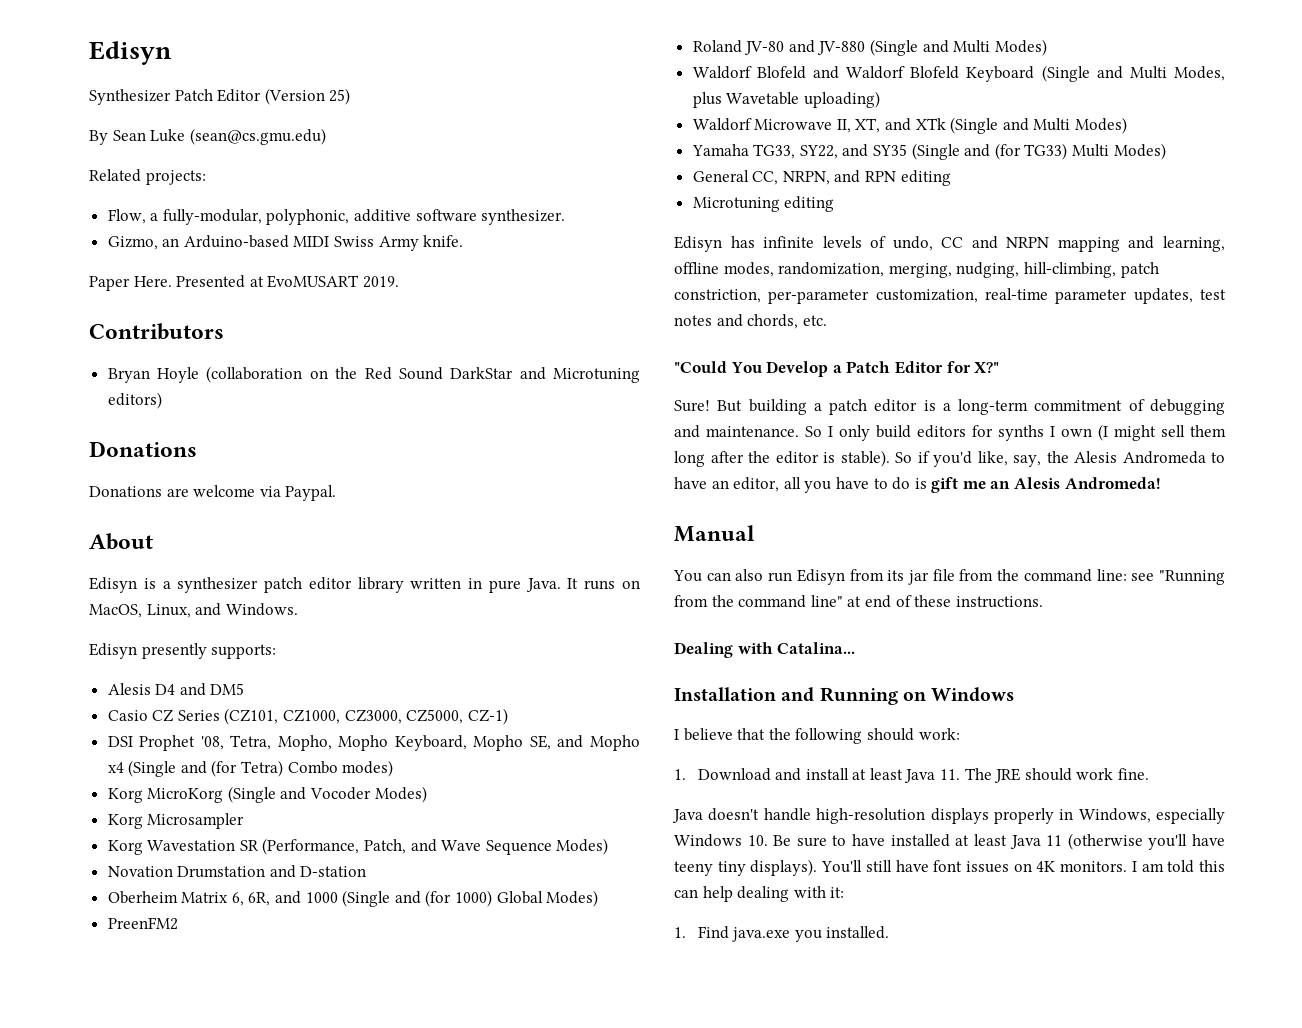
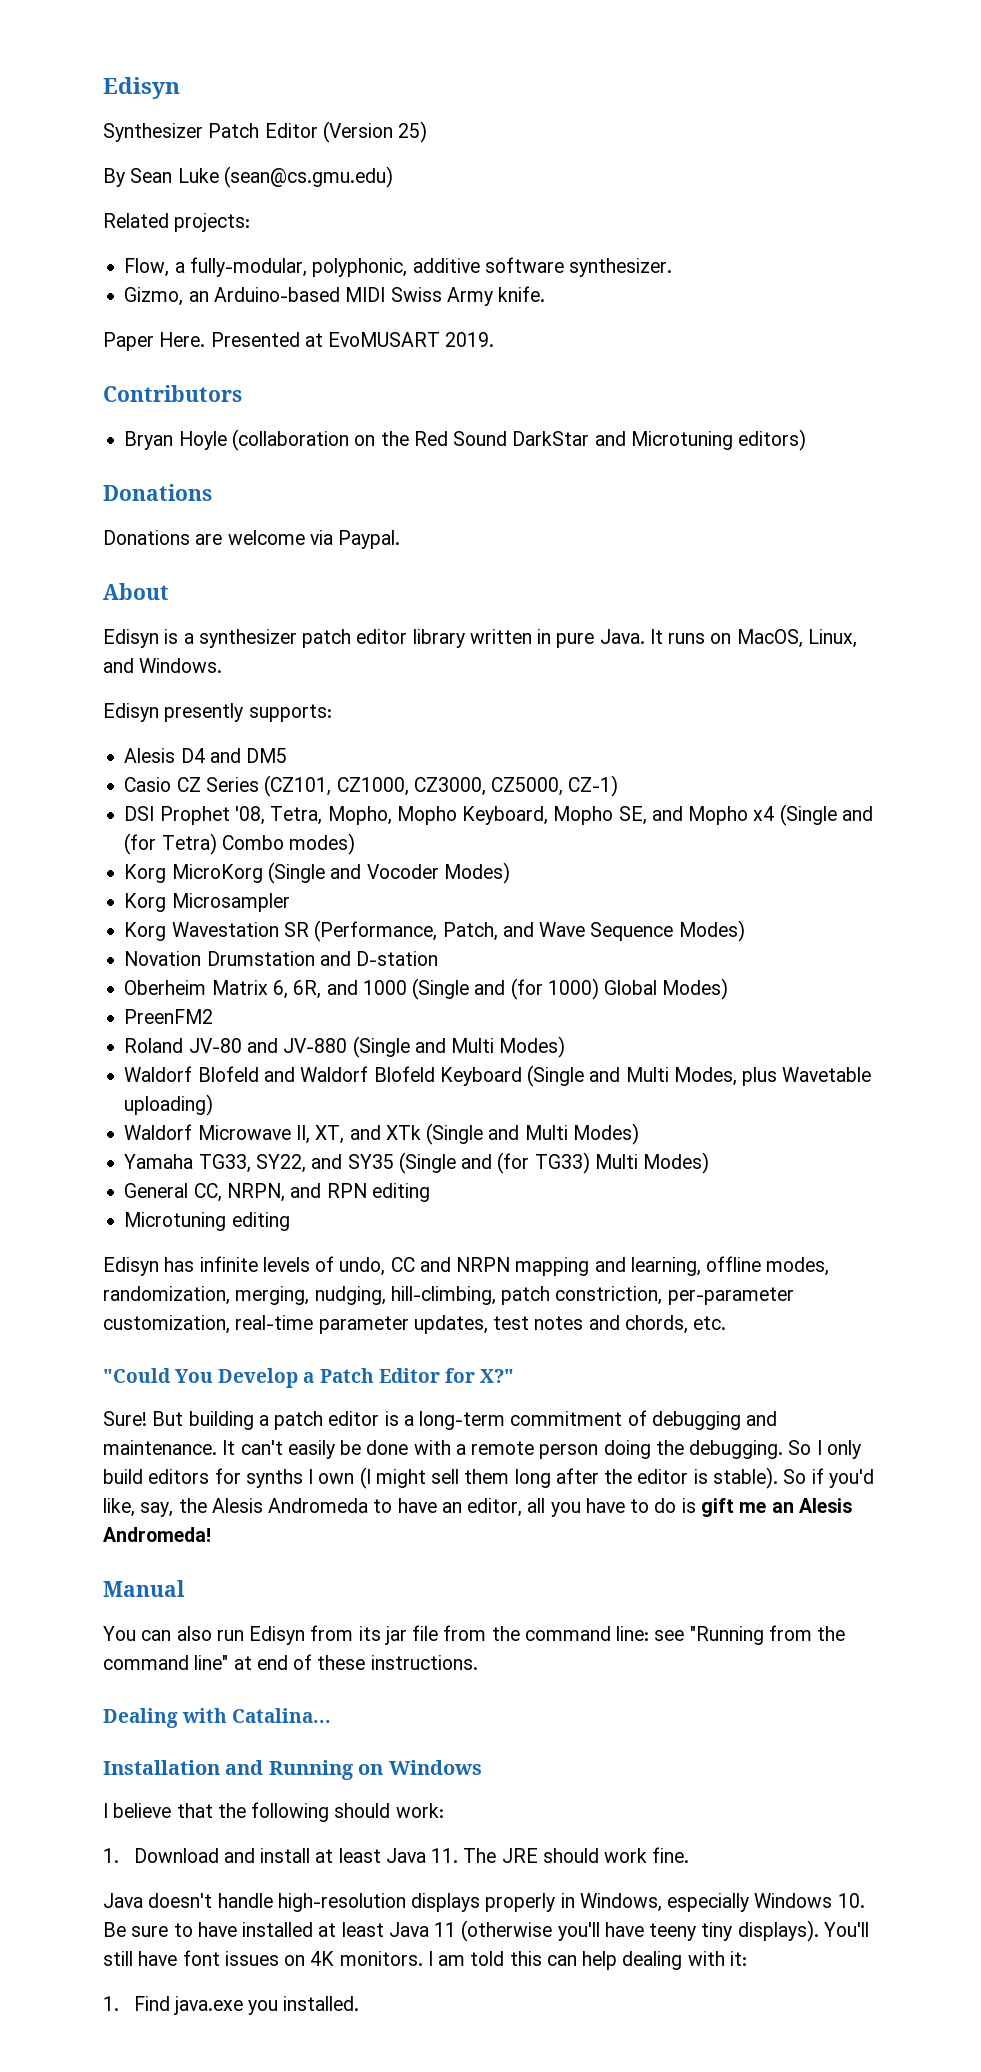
+ It can't easily be done with a remote person doing the debugging.

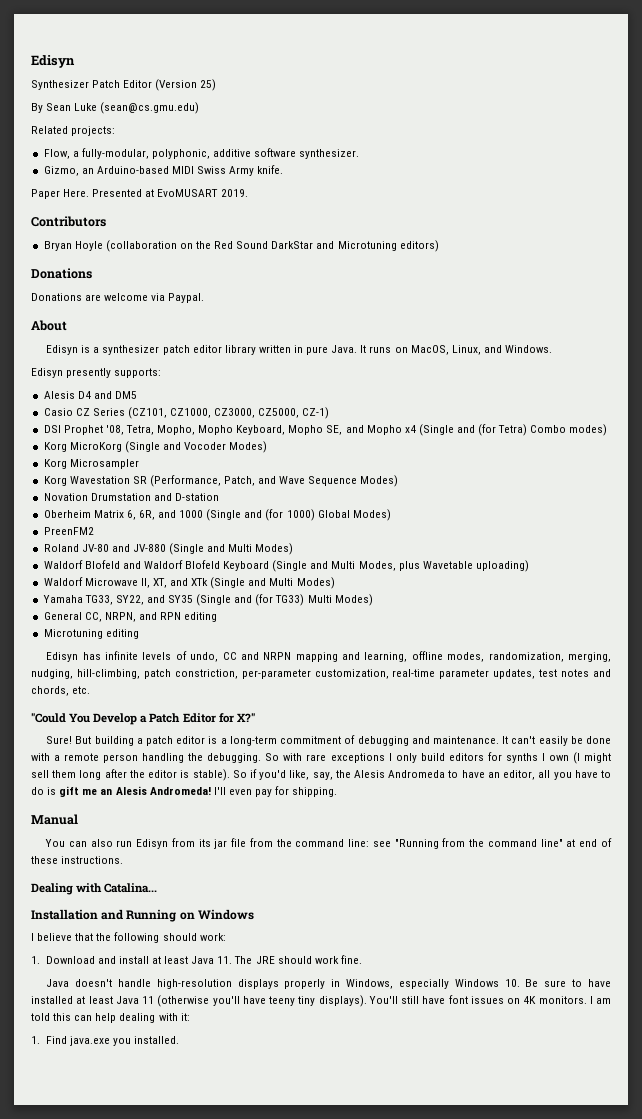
- It can't easily be done with a remote person doing the debugging.
+ It can't easily be done with a remote person handling the debugging.
- So I only build editors for synths I own (I might sell them long after the editor is stable).
+ So with rare exceptions I only build editors for synths I own (I might sell them long after the editor is stable).
+ I'll even pay for shipping.

